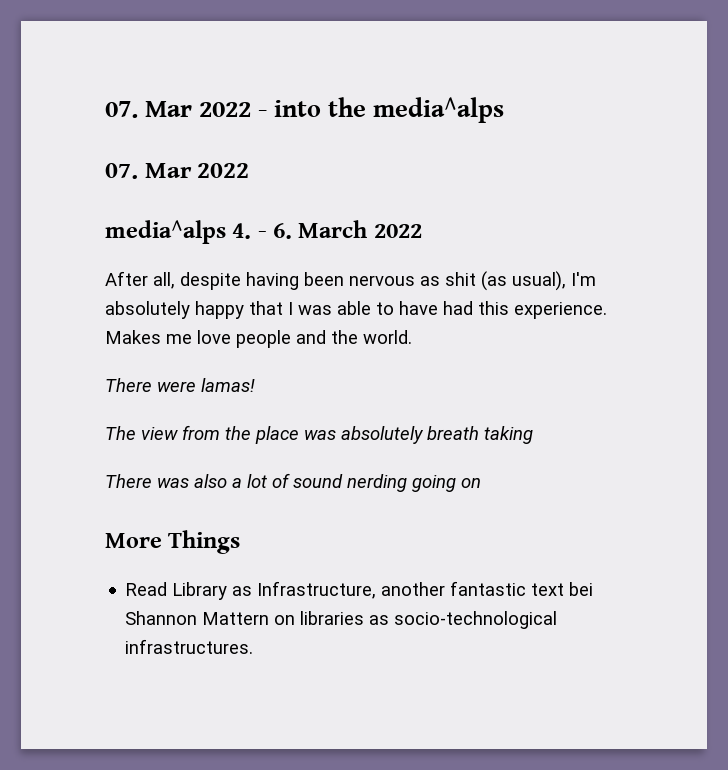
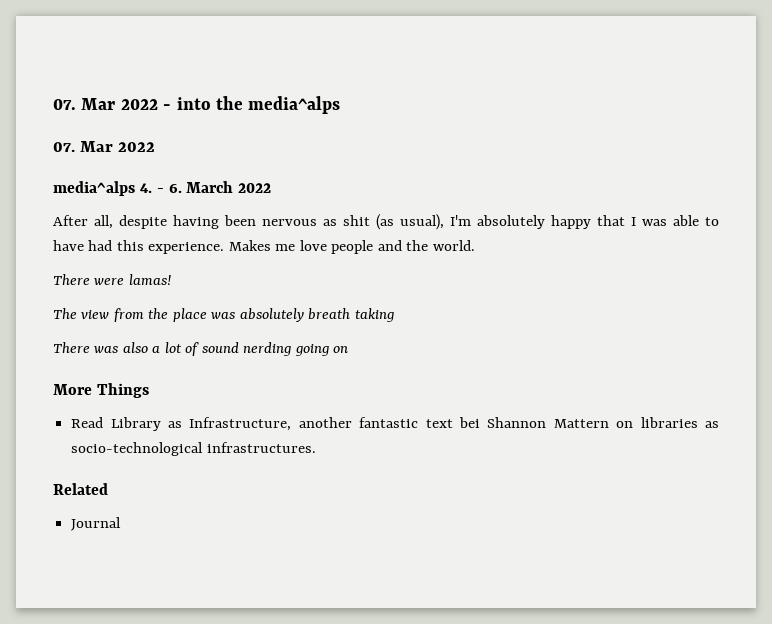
+ Related
+ Journal

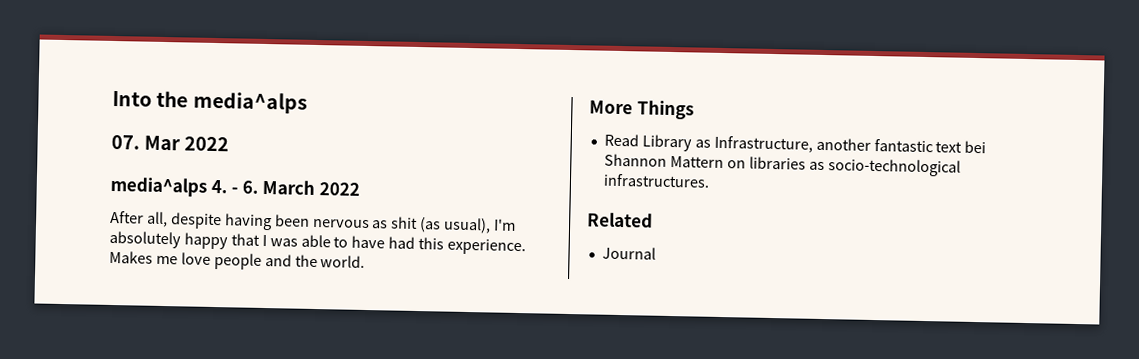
- 07. Mar 2022 - into the media^alps
+ Into the media^alps
- There were lamas!
- The view from the place was absolutely breath taking
- There was also a lot of sound nerding going on

